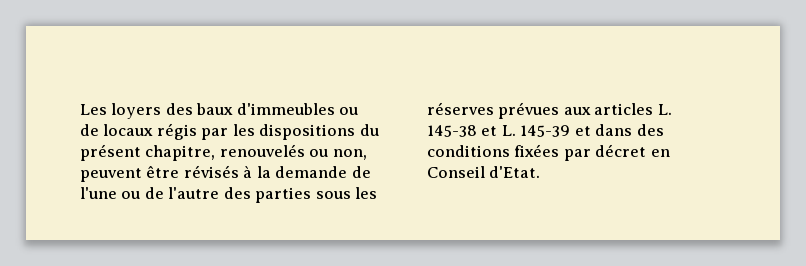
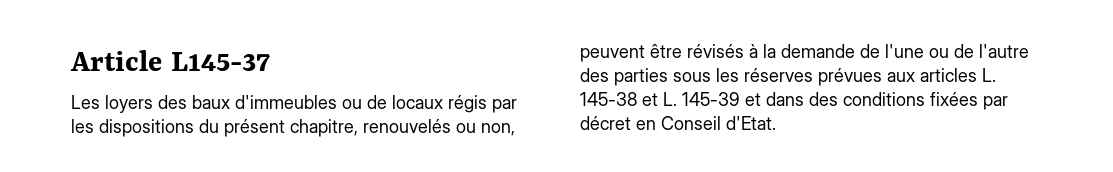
+ Article L145-37

